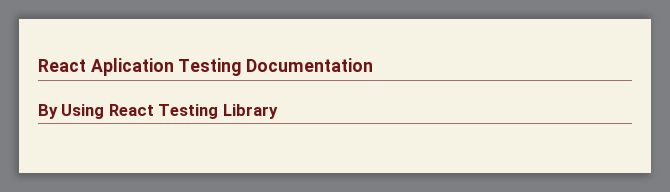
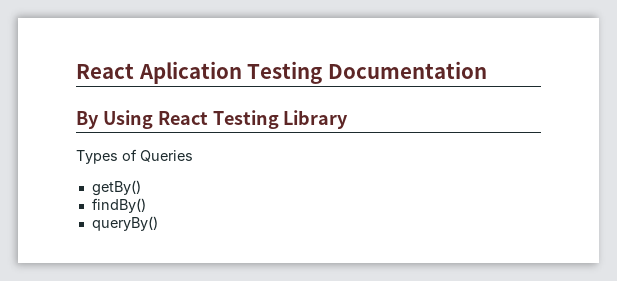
+ Types of Queries
+ getBy()
+ findBy()
+ queryBy()

